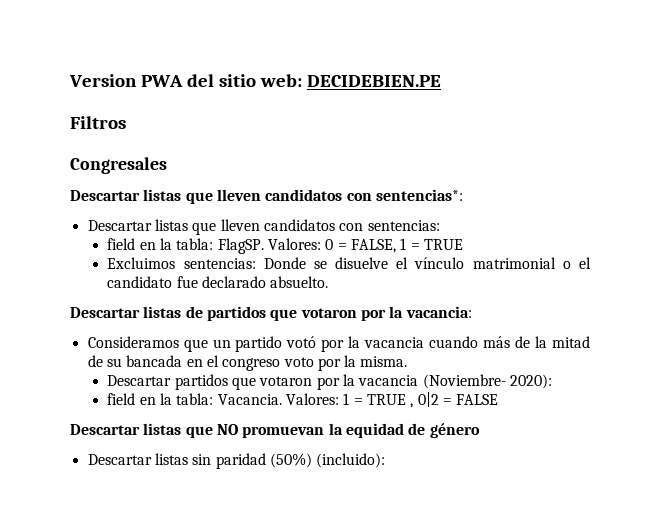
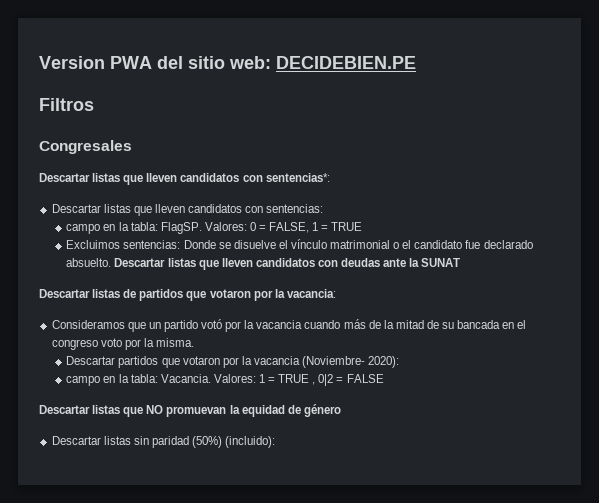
- field en la tabla: FlagSP.
+ campo en la tabla: FlagSP.
+ Descartar listas que lleven candidatos con deudas ante la SUNAT
- field en la tabla: Vacancia.
+ campo en la tabla: Vacancia.

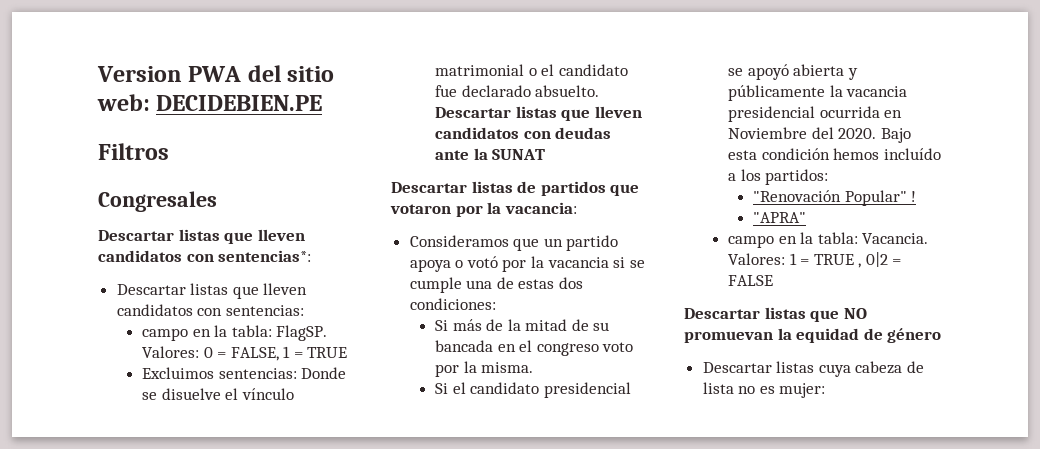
- Consideramos que un partido votó por la vacancia cuando más de la mitad de su bancada en el congreso voto por la misma.
+ Consideramos que un partido apoya o votó por la vacancia si se cumple una de estas dos condiciones:
+ Si más de la mitad de su bancada en el congreso voto por la misma.
- Descartar partidos que votaron por la vacancia (Noviembre- 2020):
+ Si el candidato presidencial se apoyó abierta y públicamente la vacancia presidencial ocurrida en Noviembre del 2020. Bajo esta condición hemos incluído a los partidos:
+ "Renovación Popular" !
+ "APRA"
- Descartar listas sin paridad (50%) (incluido):
+ Descartar listas cuya cabeza de lista no es mujer:

